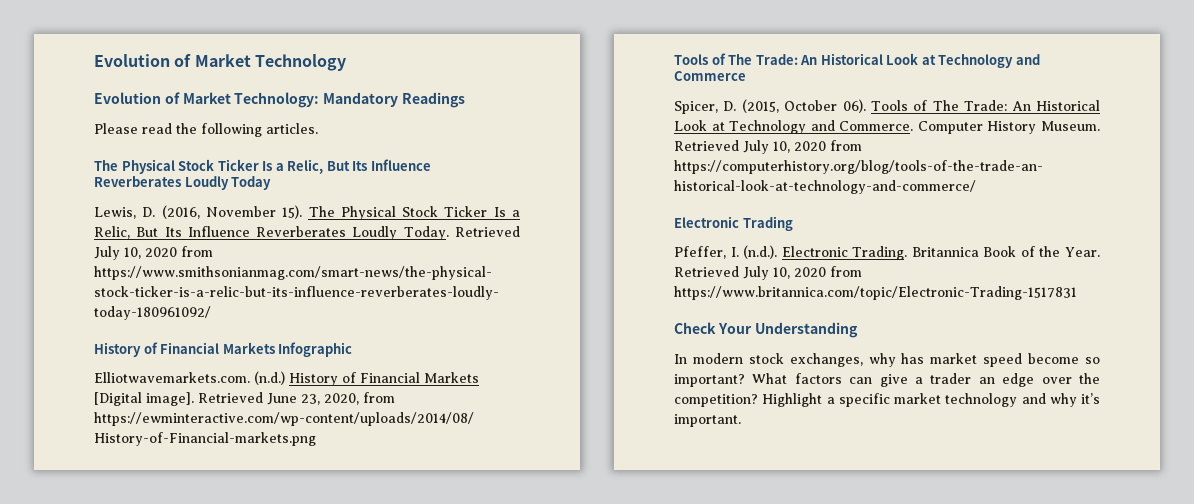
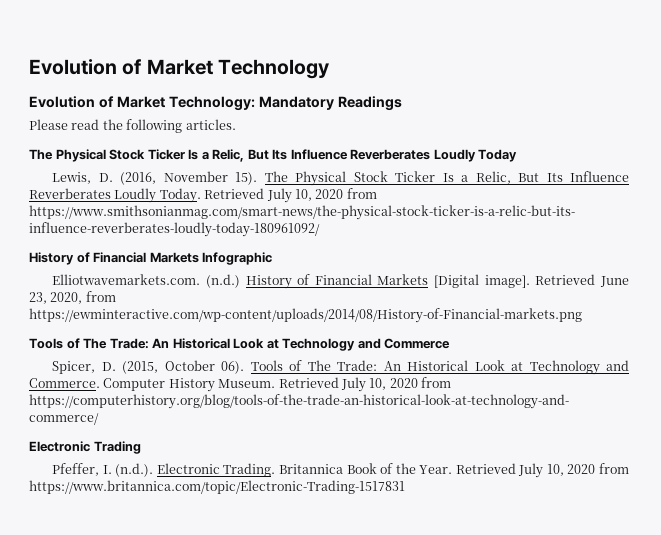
- Check Your Understanding
- In modern stock exchanges, why has market speed become so important? What factors can give a trader an edge over the competition? Highlight a specific market technology and why it’s important.

